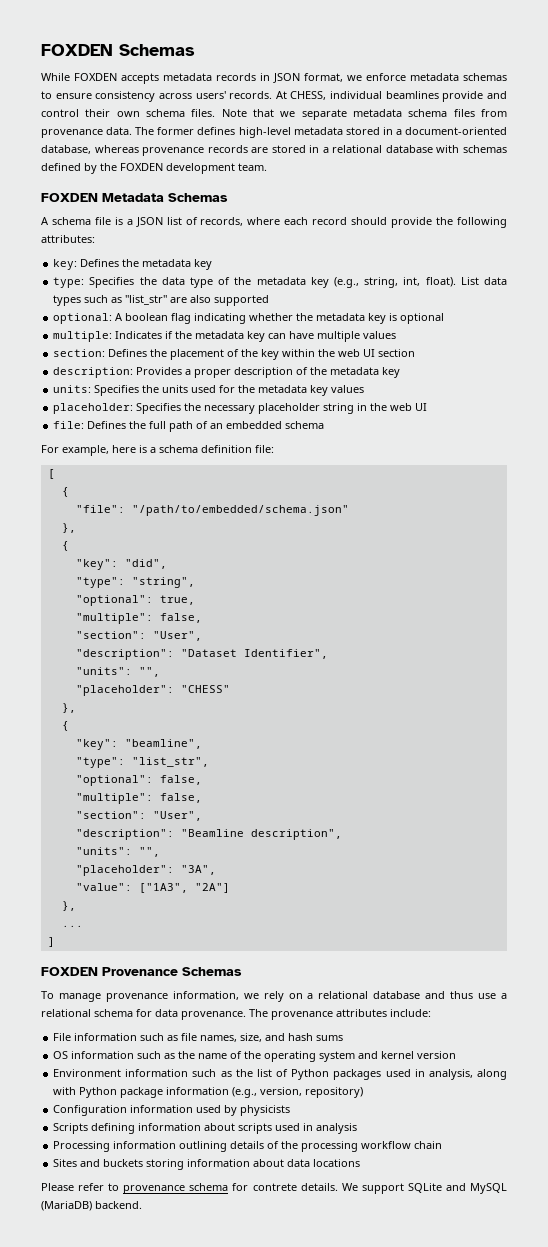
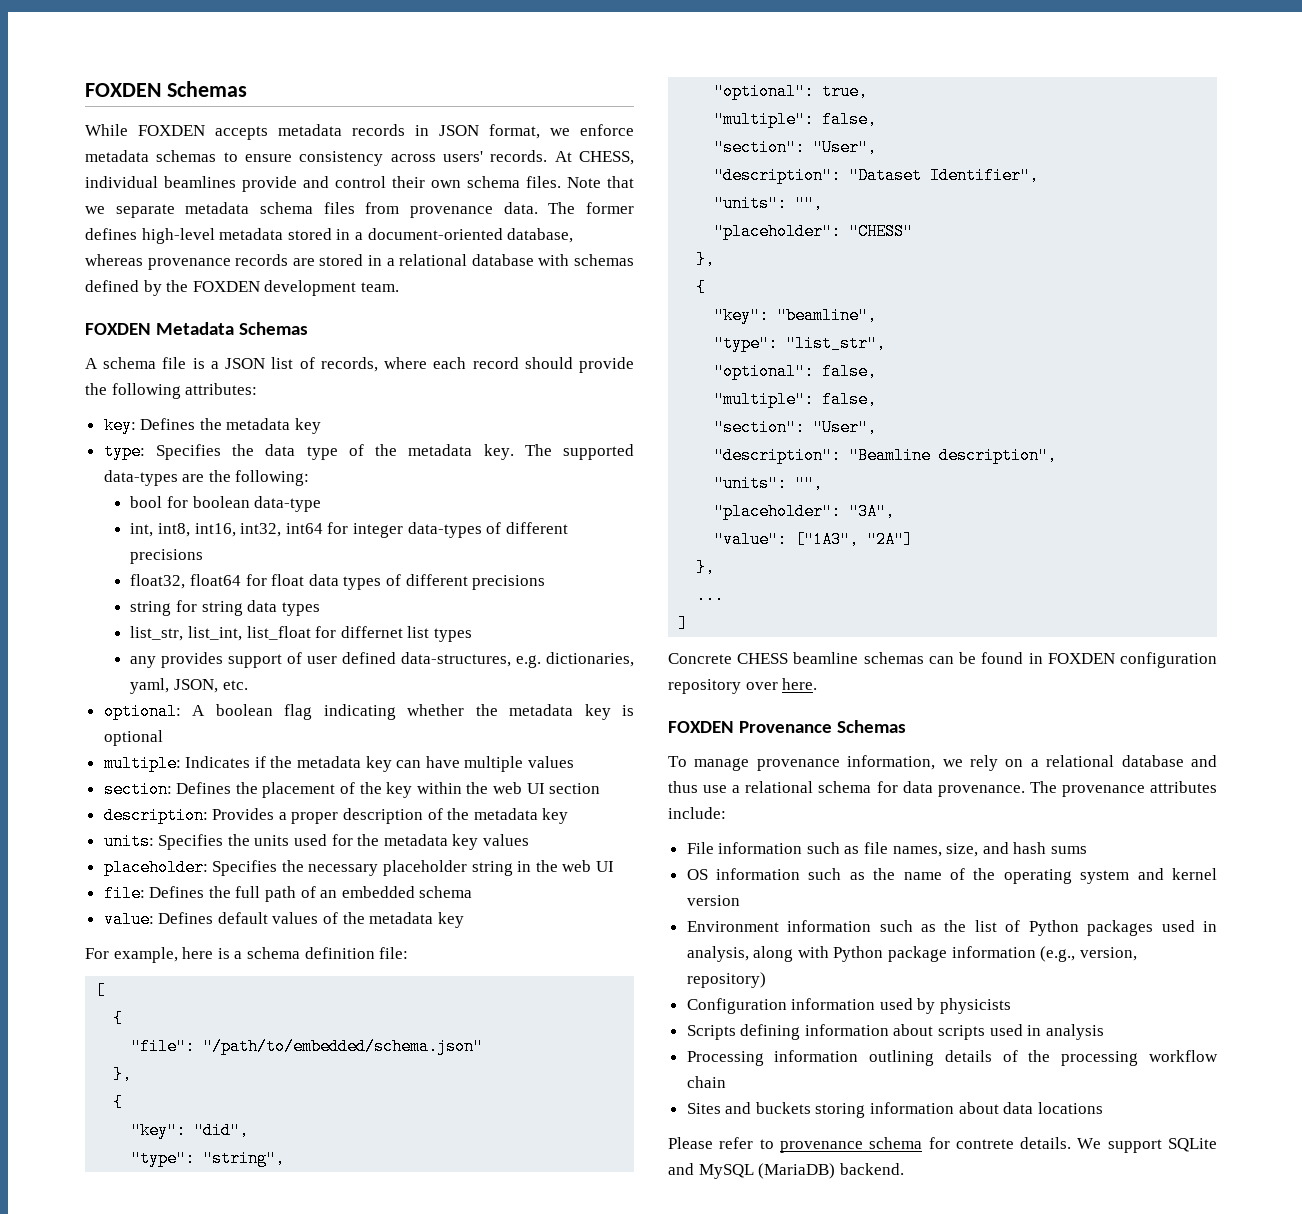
- type: Specifies the data type of the metadata key (e.g., string, int, float). List data types such as "list_str" are also supported
+ type: Specifies the data type of the metadata key. The supported data-types are the following:
+ bool for boolean data-type
+ int, int8, int16, int32, int64 for integer data-types of different precisions
+ float32, float64 for float data types of different precisions
+ string for string data types
+ list_str, list_int, list_float for differnet list types
+ any provides support of user defined data-structures, e.g. dictionaries, yaml, JSON, etc.
+ value: Defines default values of the metadata key
+ Concrete CHESS beamline schemas can be found in FOXDEN configuration repository over here.

